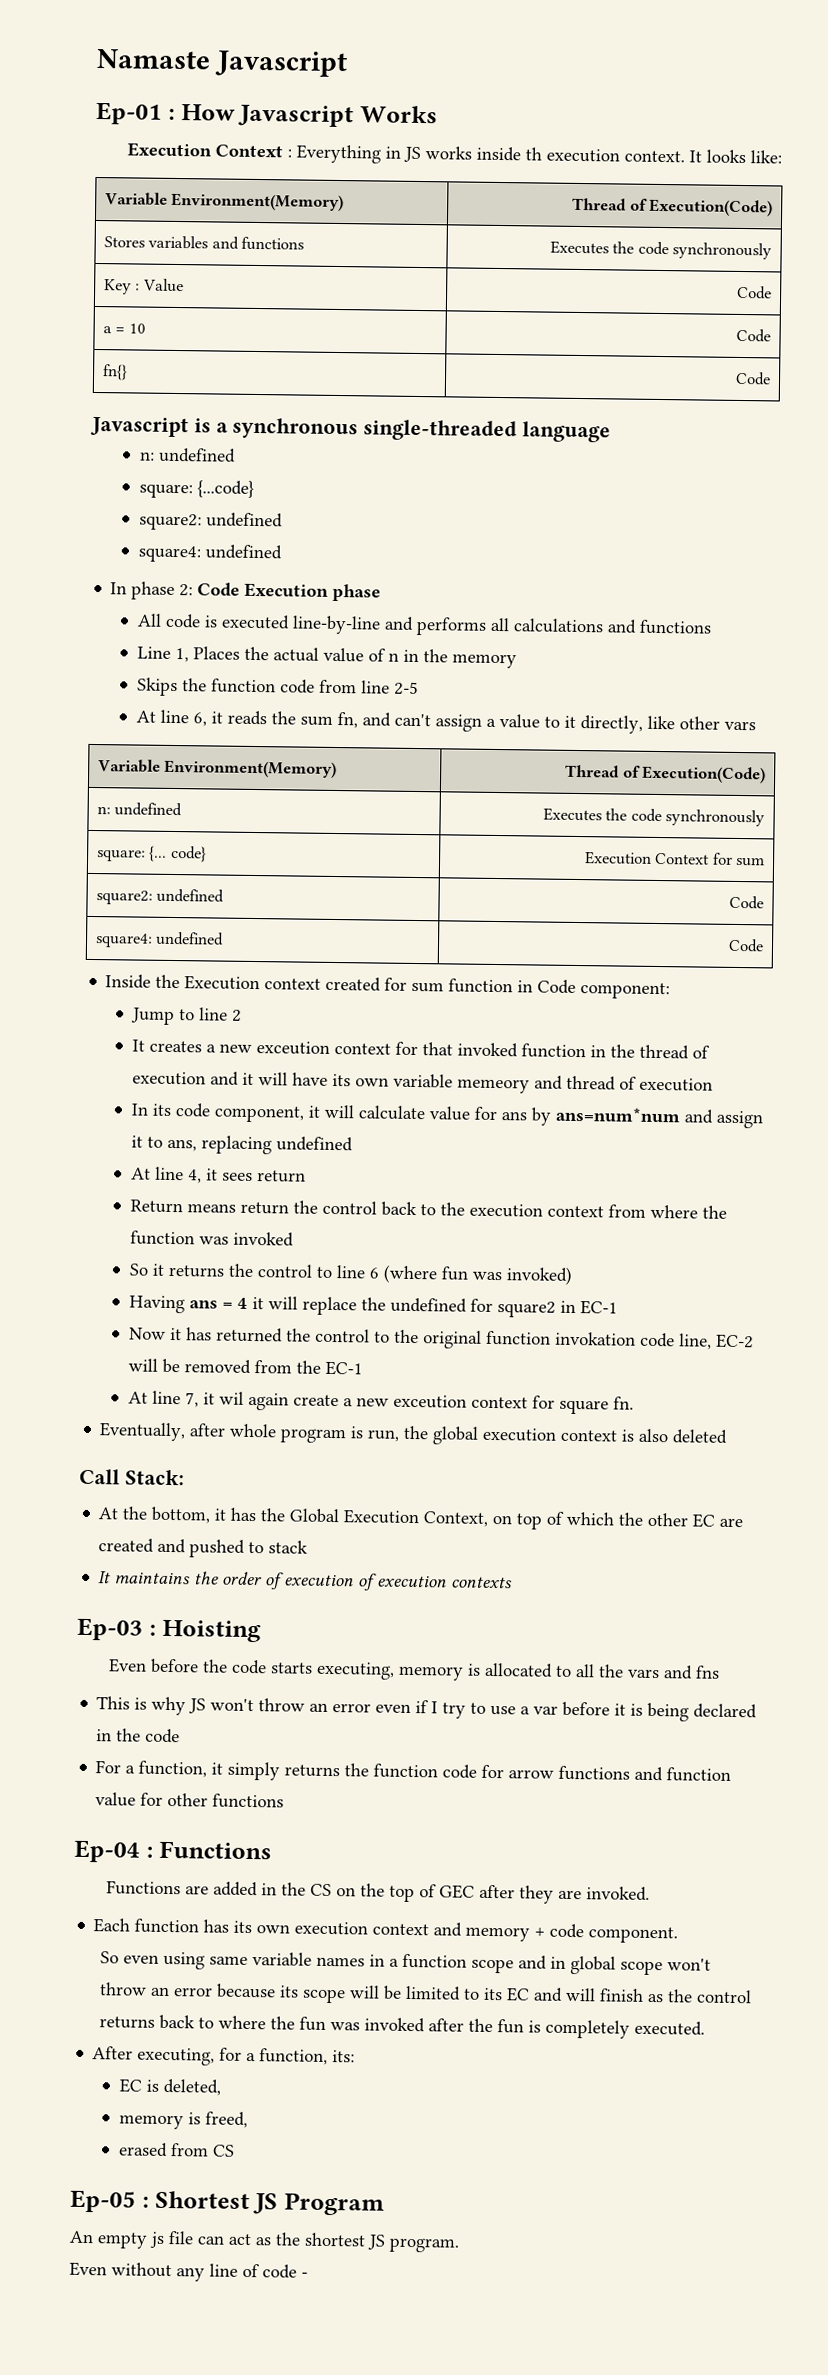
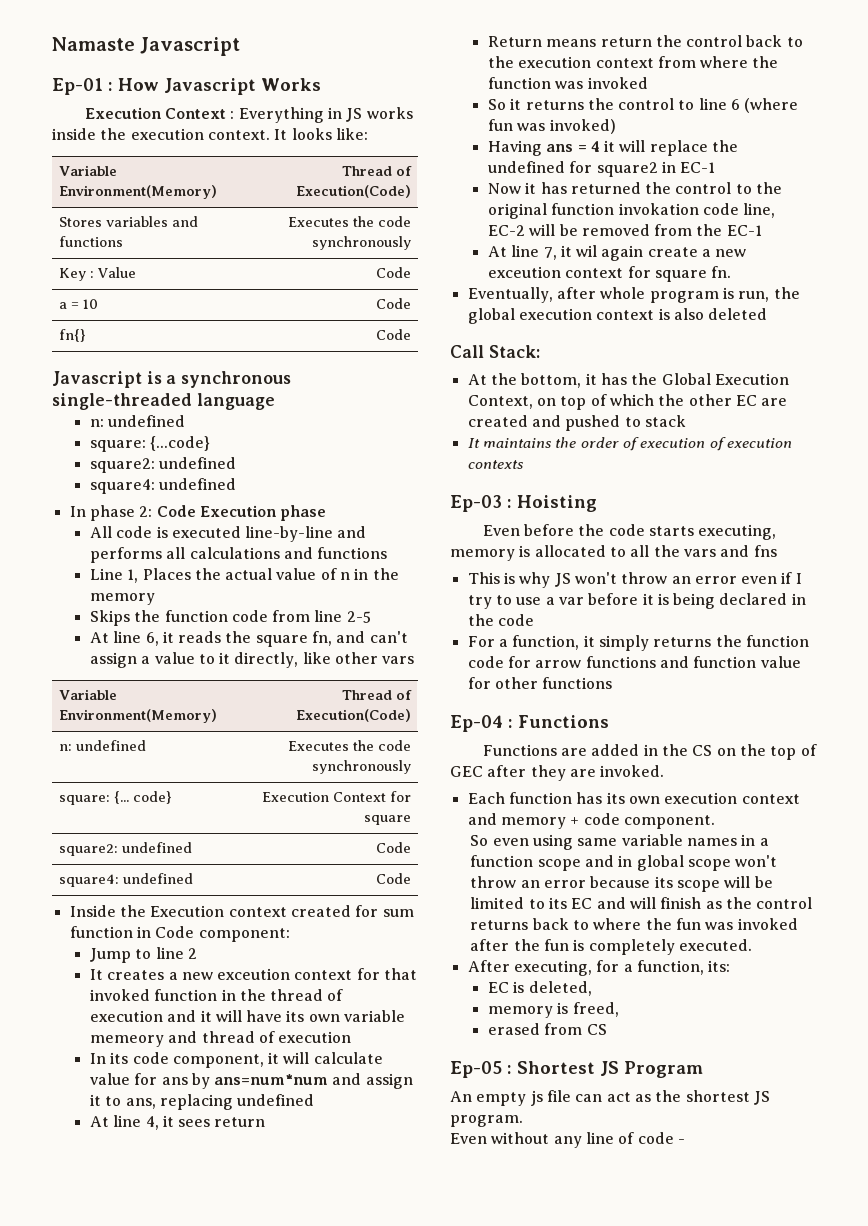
- Execution Context : Everything in JS works inside th execution context.
+ Execution Context : Everything in JS works inside the execution context.
- At line 6, it reads the sum fn, and can't assign a value to it directly, like other vars
+ At line 6, it reads the square fn, and can't assign a value to it directly, like other vars
- square: {... code} | Execution Context for sum
+ square: {... code} | Execution Context for square

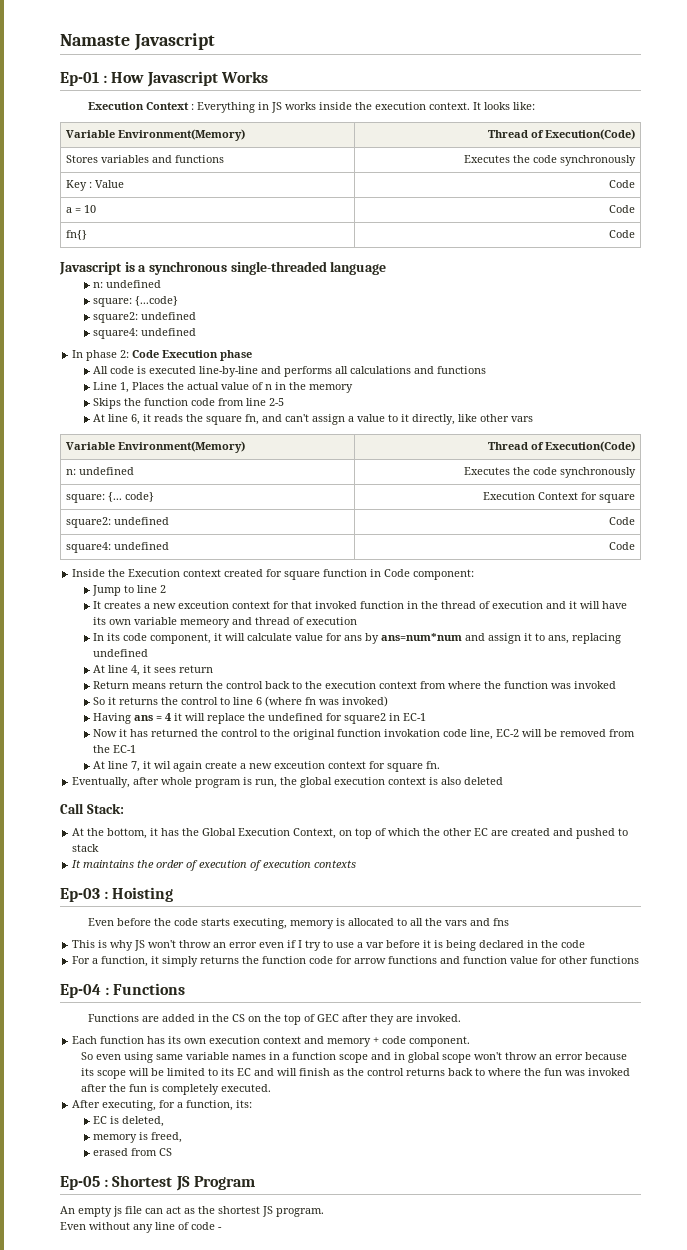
- Inside the Execution context created for sum function in Code component:
+ Inside the Execution context created for square function in Code component:
- So it returns the control to line 6 (where fun was invoked)
+ So it returns the control to line 6 (where fn was invoked)

